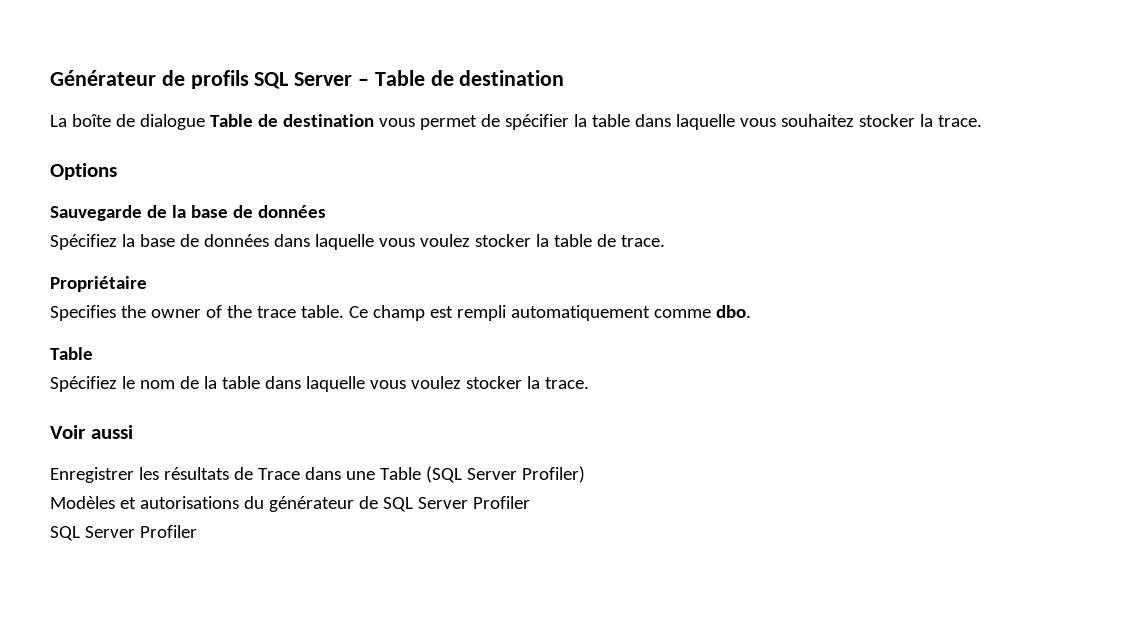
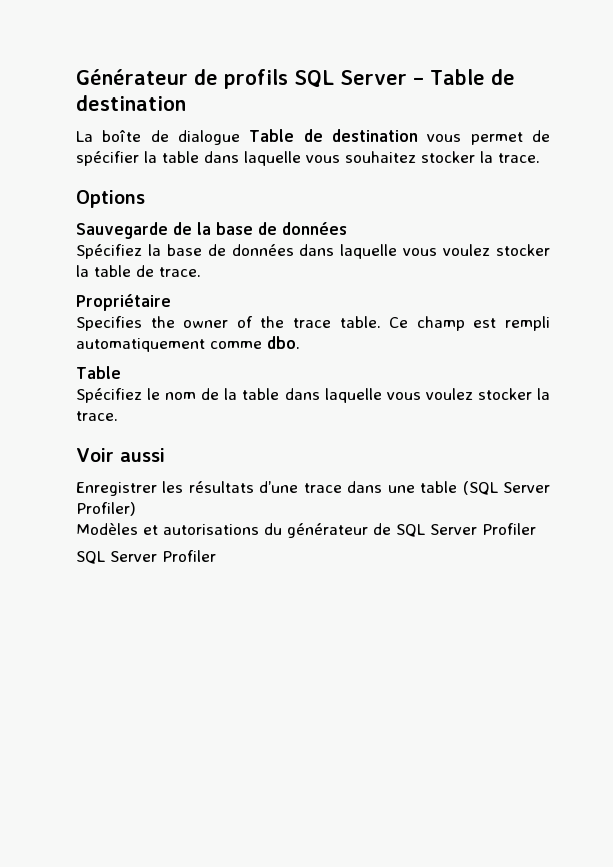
- Enregistrer les résultats de Trace dans une Table (SQL Server Profiler)
+ Enregistrer les résultats d’une trace dans une table (SQL Server Profiler)

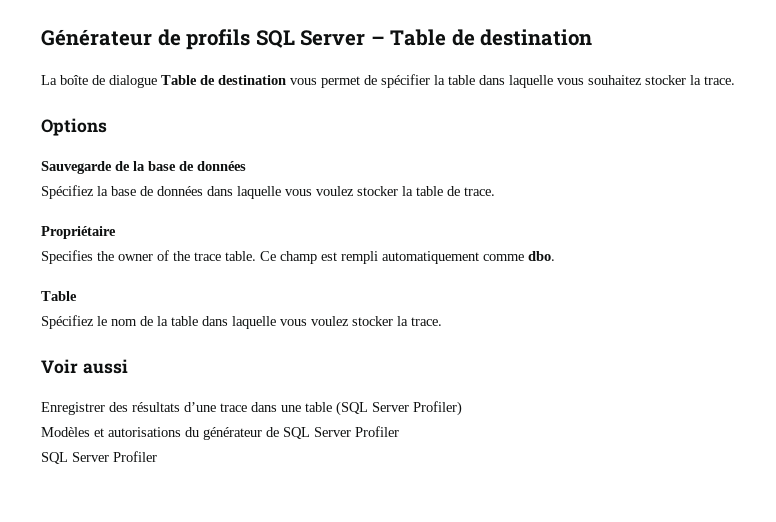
- Enregistrer les résultats d’une trace dans une table (SQL Server Profiler)
+ Enregistrer des résultats d’une trace dans une table (SQL Server Profiler)

